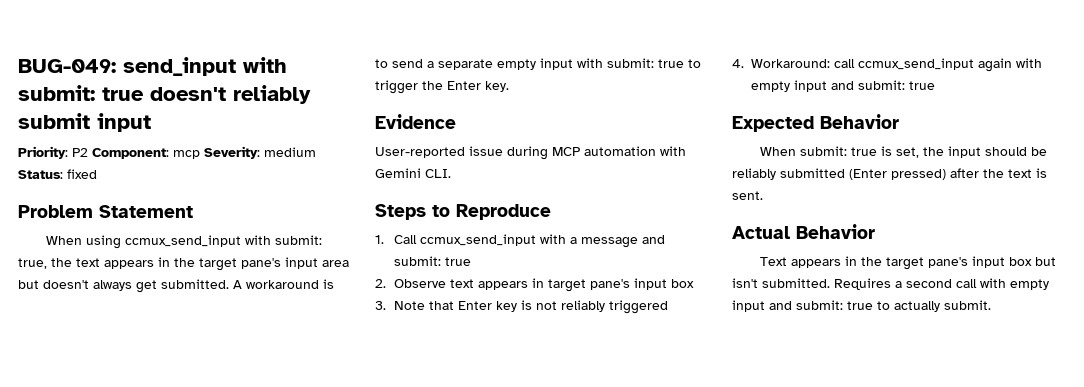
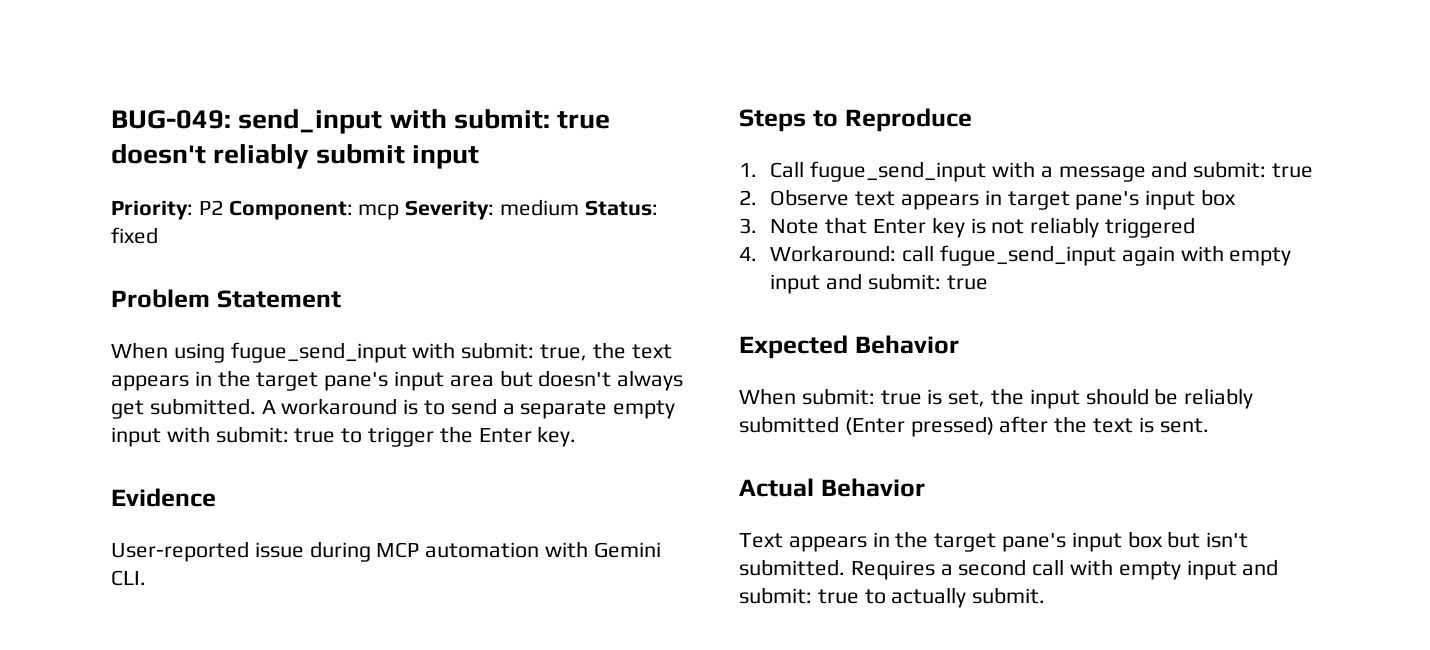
- When using ccmux_send_input with submit: true, the text appears in the target pane's input area but doesn't always get submitted.
+ When using fugue_send_input with submit: true, the text appears in the target pane's input area but doesn't always get submitted.
- 1. Call ccmux_send_input with a message and submit: true
+ 1. Call fugue_send_input with a message and submit: true
- 4. Workaround: call ccmux_send_input again with empty input and submit: true
+ 4. Workaround: call fugue_send_input again with empty input and submit: true

